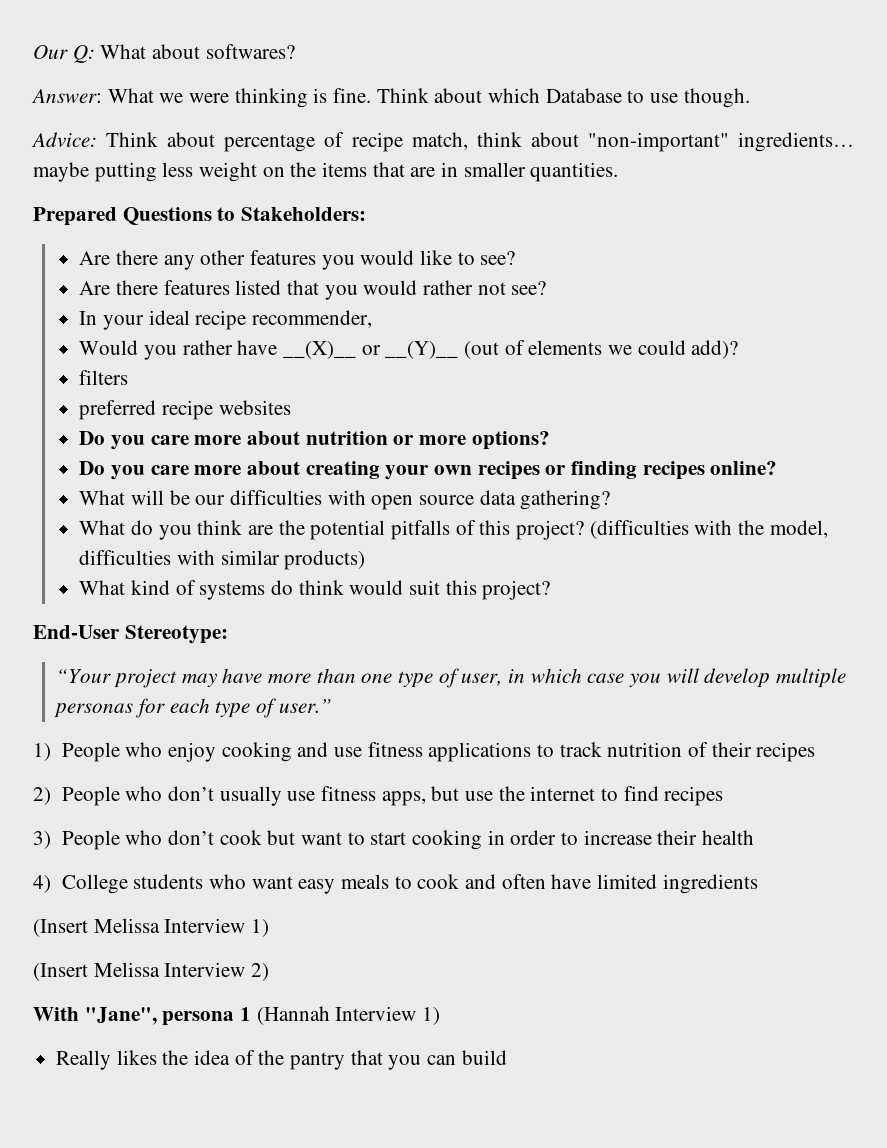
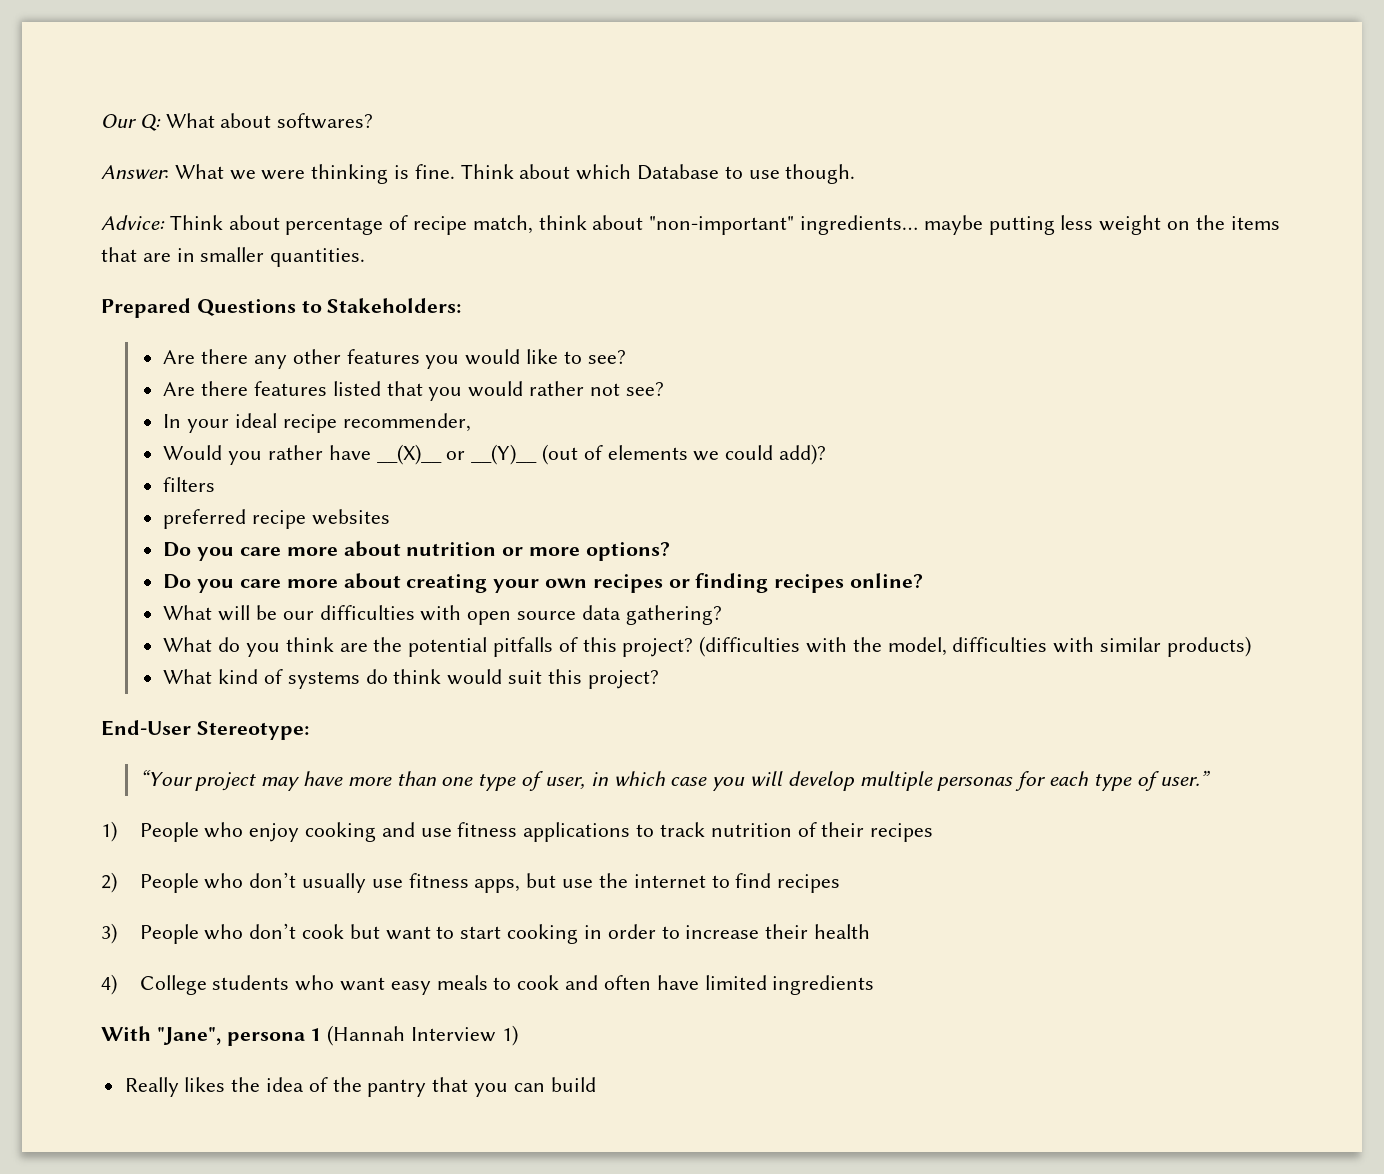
- (Insert Melissa Interview 1)
- (Insert Melissa Interview 2)

